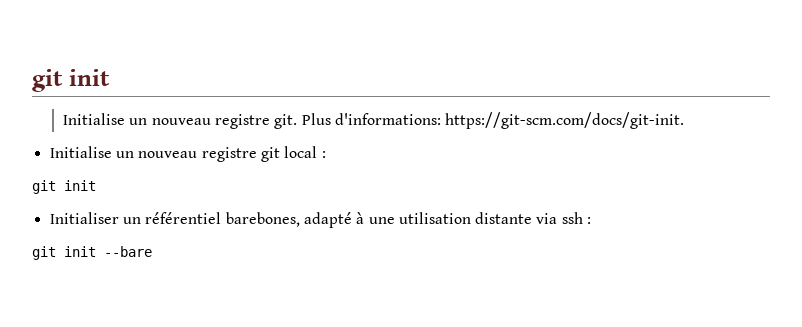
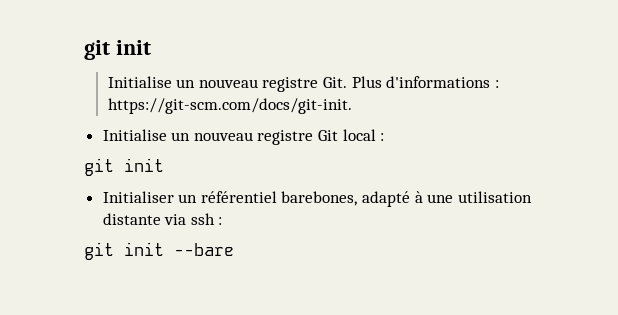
- Initialise un nouveau registre git. Plus d'informations: https://git-scm.com/docs/git-init.
+ Initialise un nouveau registre Git. Plus d'informations : https://git-scm.com/docs/git-init.
- Initialise un nouveau registre git local :
+ Initialise un nouveau registre Git local :

